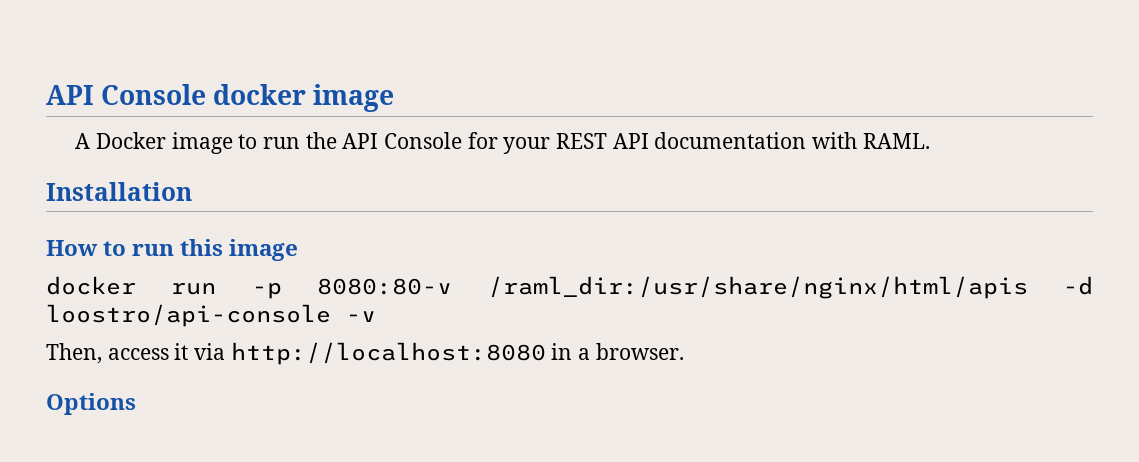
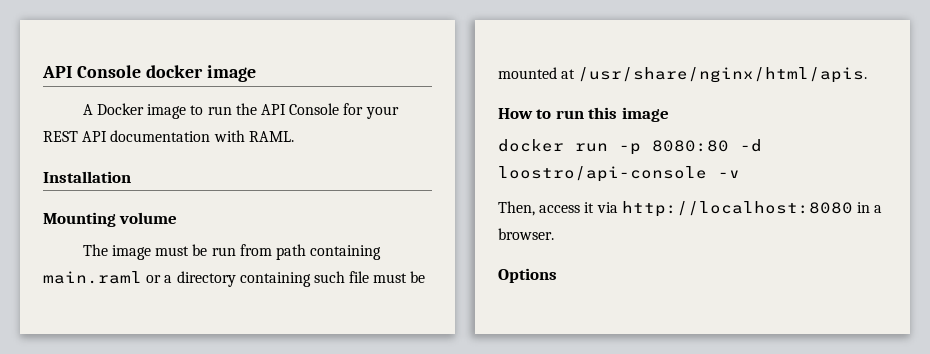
+ Mounting volume
+ The image must be run from path containing main.raml or a directory containing such file must be mounted at /usr/share/nginx/html/apis.
- docker run -p 8080:80-v /raml_dir:/usr/share/nginx/html/apis -d loostro/api-console -v
+ docker run -p 8080:80 -d loostro/api-console -v

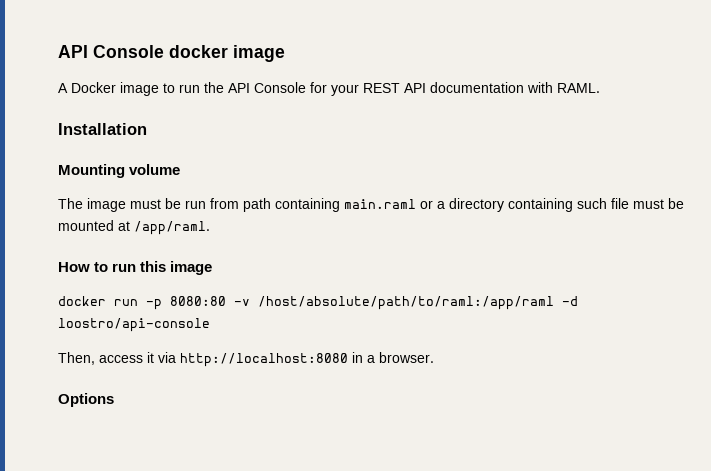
- The image must be run from path containing main.raml or a directory containing such file must be mounted at /usr/share/nginx/html/apis.
+ The image must be run from path containing main.raml or a directory containing such file must be mounted at /app/raml.
- docker run -p 8080:80 -d loostro/api-console -v
+ docker run -p 8080:80 -v /host/absolute/path/to/raml:/app/raml -d loostro/api-console

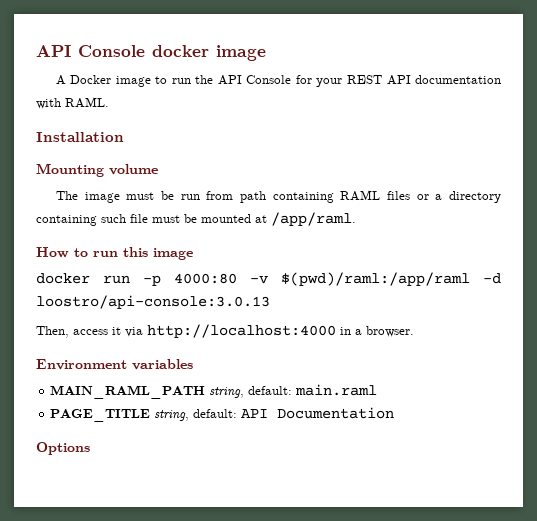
- The image must be run from path containing main.raml or a directory containing such file must be mounted at /app/raml.
+ The image must be run from path containing RAML files or a directory containing such file must be mounted at /app/raml.
- docker run -p 8080:80 -v /host/absolute/path/to/raml:/app/raml -d loostro/api-console
+ docker run -p 4000:80 -v $(pwd)/raml:/app/raml -d loostro/api-console:3.0.13
- Then, access it via http://localhost:8080 in a browser.
+ Then, access it via http://localhost:4000 in a browser.
+ Environment variables
+ MAIN_RAML_PATH string, default: main.raml
+ PAGE_TITLE string, default: API Documentation

